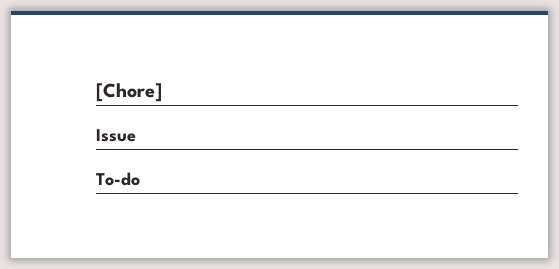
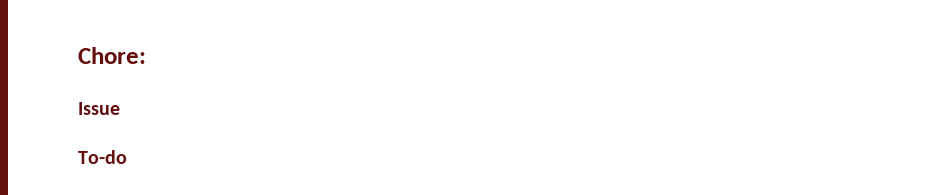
- [Chore]
+ Chore:

